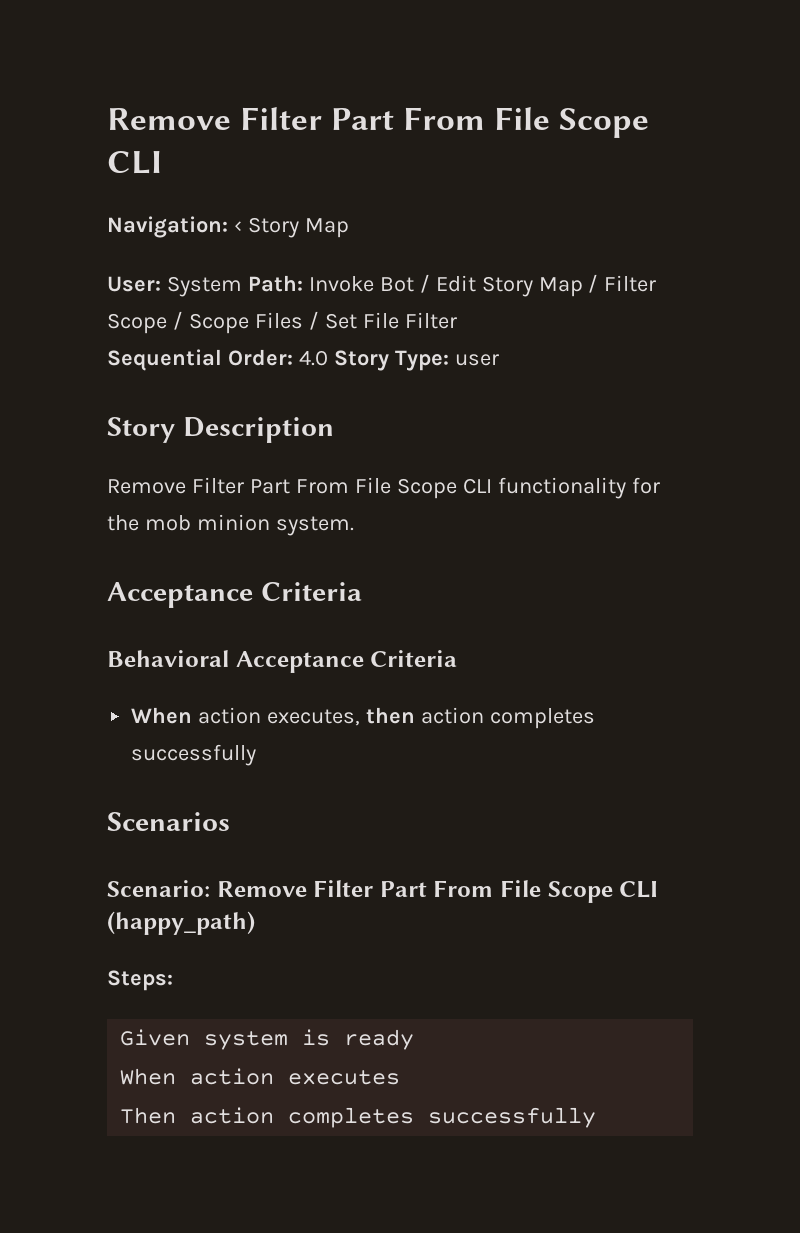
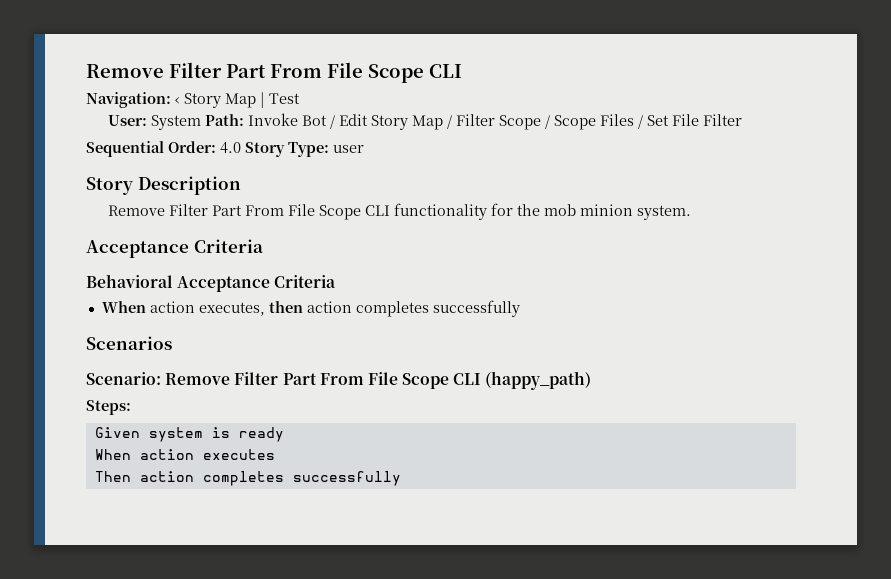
- Navigation: ‹ Story Map
+ Navigation: ‹ Story Map | Test

